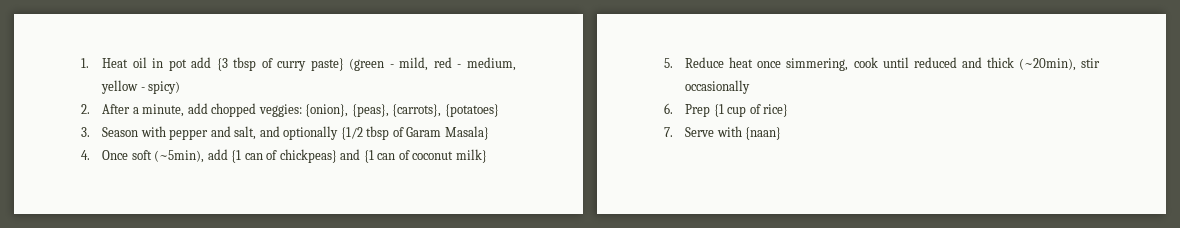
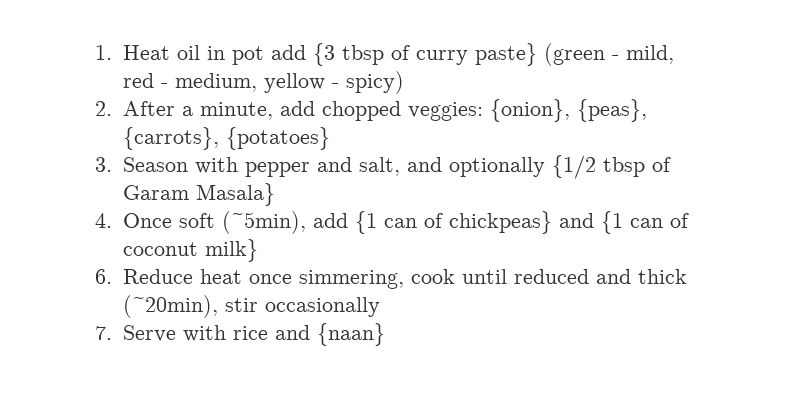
- 5. Reduce heat once simmering, cook until reduced and thick (~20min), stir occasionally
+ 6. Reduce heat once simmering, cook until reduced and thick (~20min), stir occasionally
- 6. Prep {1 cup of rice}
- 7. Serve with {naan}
+ 7. Serve with rice and {naan}

